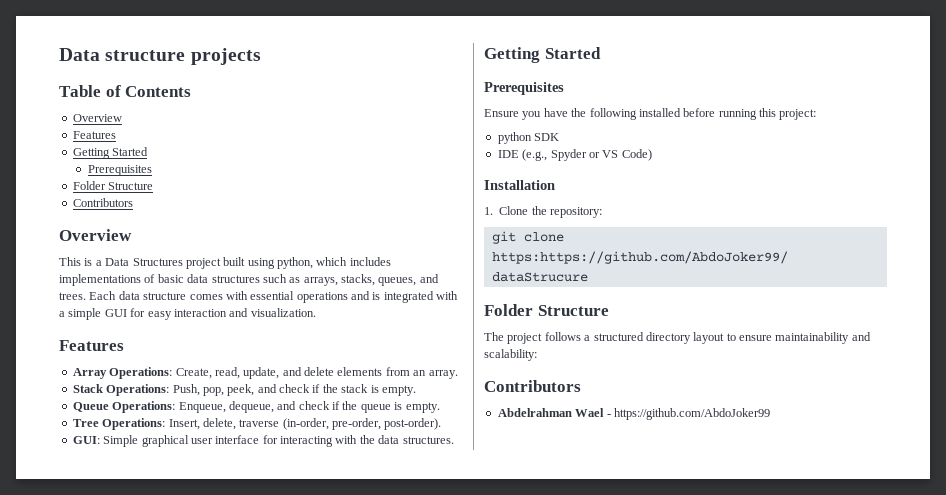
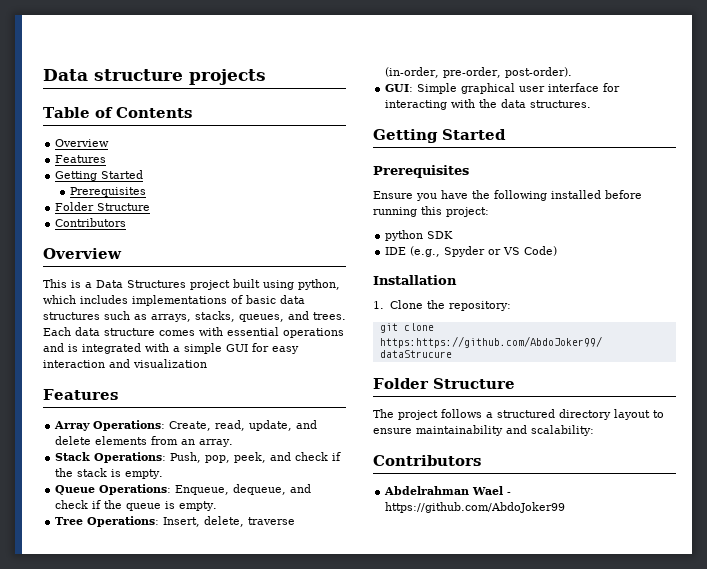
- Each data structure comes with essential operations and is integrated with a simple GUI for easy interaction and visualization.
+ Each data structure comes with essential operations and is integrated with a simple GUI for easy interaction and visualization

